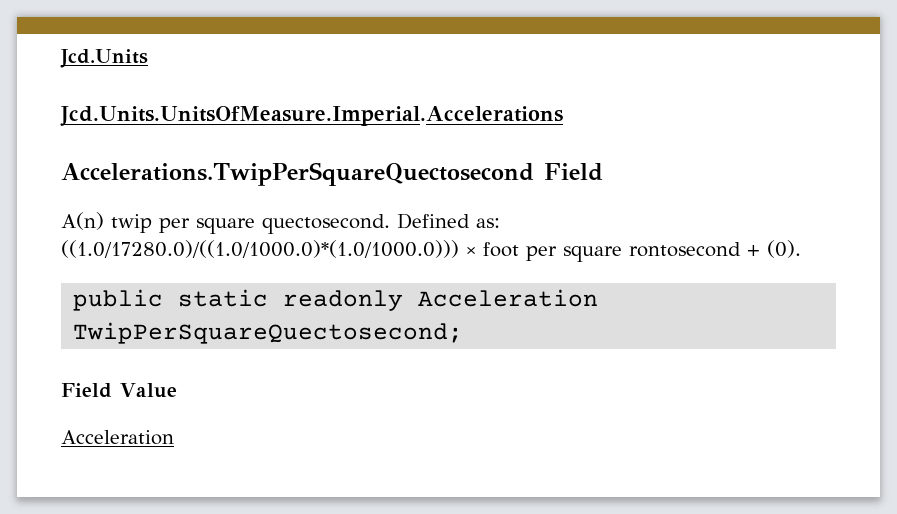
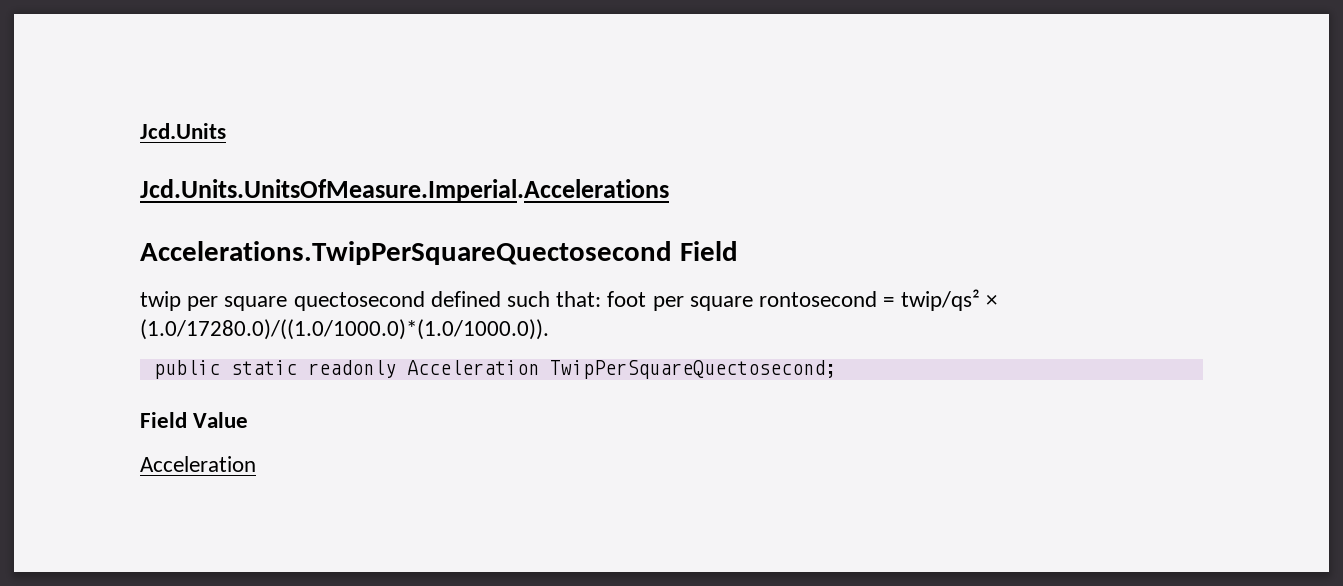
- A(n) twip per square quectosecond. Defined as: ((1.0/17280.0)/((1.0/1000.0)*(1.0/1000.0))) × foot per square rontosecond + (0).
+ twip per square quectosecond defined such that: foot per square rontosecond = twip/qs² × (1.0/17280.0)/((1.0/1000.0)*(1.0/1000.0)).

